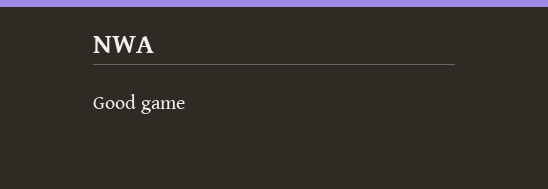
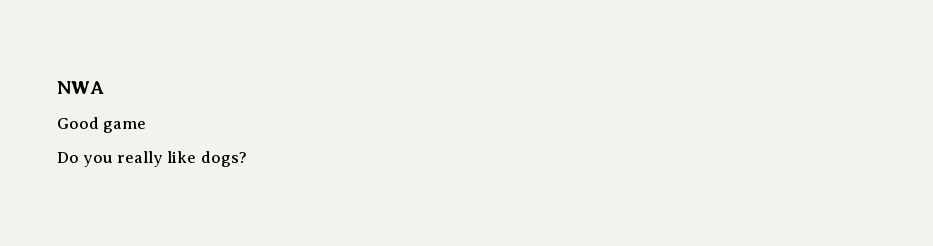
+ Do you really like dogs?

